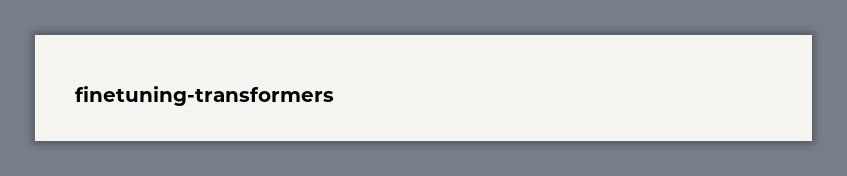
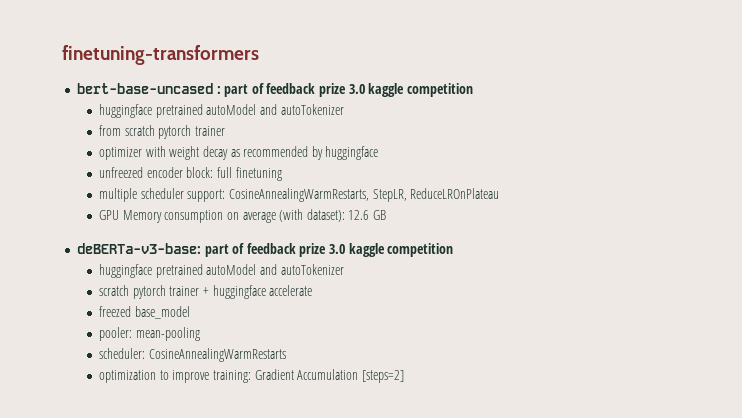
+ bert-base-uncased : part of feedback prize 3.0 kaggle competition
+ huggingface pretrained autoModel and autoTokenizer
+ from scratch pytorch trainer
+ optimizer with weight decay as recommended by huggingface
+ unfreezed encoder block: full finetuning
+ multiple scheduler support: CosineAnnealingWarmRestarts, StepLR, ReduceLROnPlateau
+ GPU Memory consumption on average (with dataset): 12.6 GB
+ deBERTa-v3-base: part of feedback prize 3.0 kaggle competition
+ huggingface pretrained autoModel and autoTokenizer
+ scratch pytorch trainer + huggingface accelerate
+ freezed base_model
+ pooler: mean-pooling
+ scheduler: CosineAnnealingWarmRestarts
+ optimization to improve training: Gradient Accumulation [steps=2]

